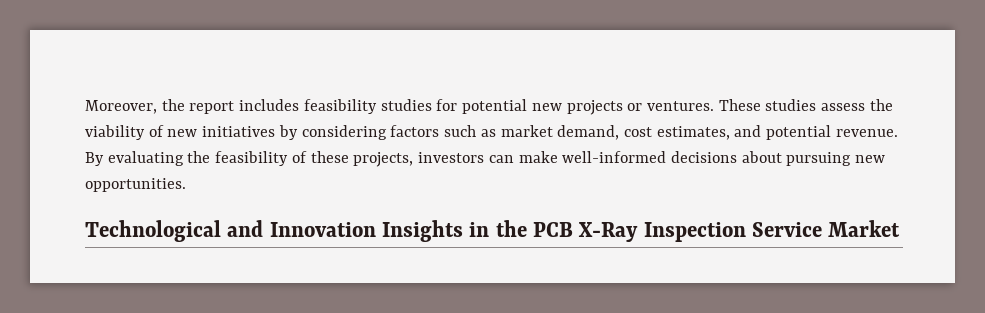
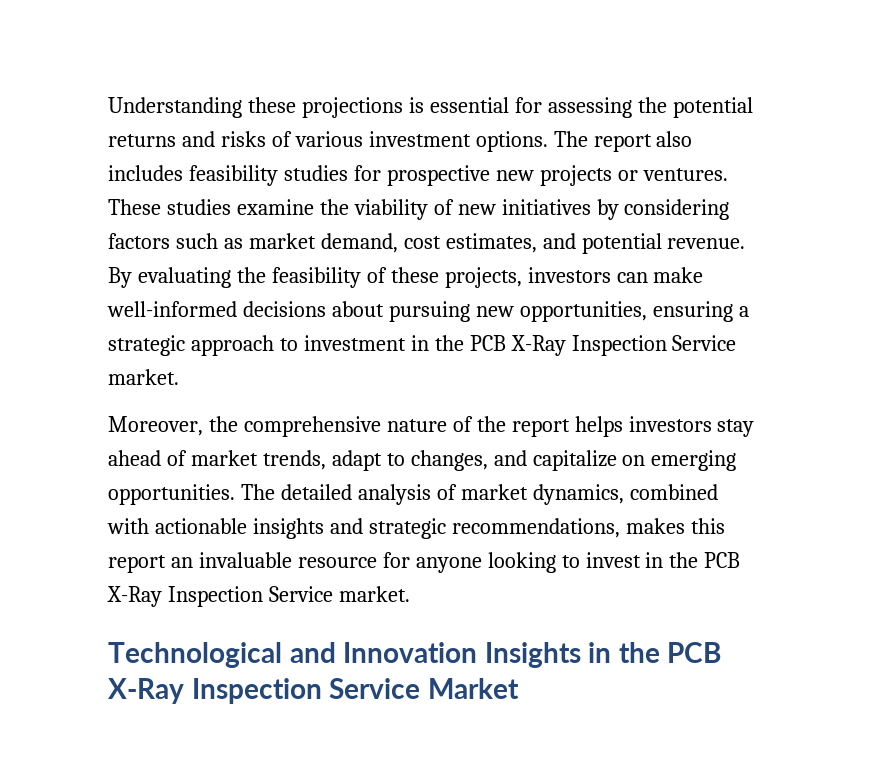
- Moreover, the report includes feasibility studies for potential new projects or ventures.
+ Understanding these projections is essential for assessing the potential returns and risks of various investment options. The report also includes feasibility studies for prospective new projects or ventures.
- These studies assess the viability of new initiatives by considering factors such as market demand, cost estimates, and potential revenue.
+ These studies examine the viability of new initiatives by considering factors such as market demand, cost estimates, and potential revenue.
- By evaluating the feasibility of these projects, investors can make well-informed decisions about pursuing new opportunities.
+ By evaluating the feasibility of these projects, investors can make well-informed decisions about pursuing new opportunities, ensuring a strategic approach to investment in the PCB X-Ray Inspection Service market.
+ Moreover, the comprehensive nature of the report helps investors stay ahead of market trends, adapt to changes, and capitalize on emerging opportunities. The detailed analysis of market dynamics, combined with actionable insights and strategic recommendations, makes this report an invaluable resource for anyone looking to invest in the PCB X-Ray Inspection Service market.

